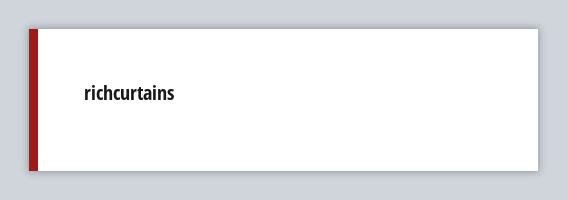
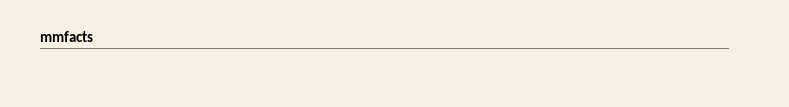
- richcurtains
+ mmfacts

